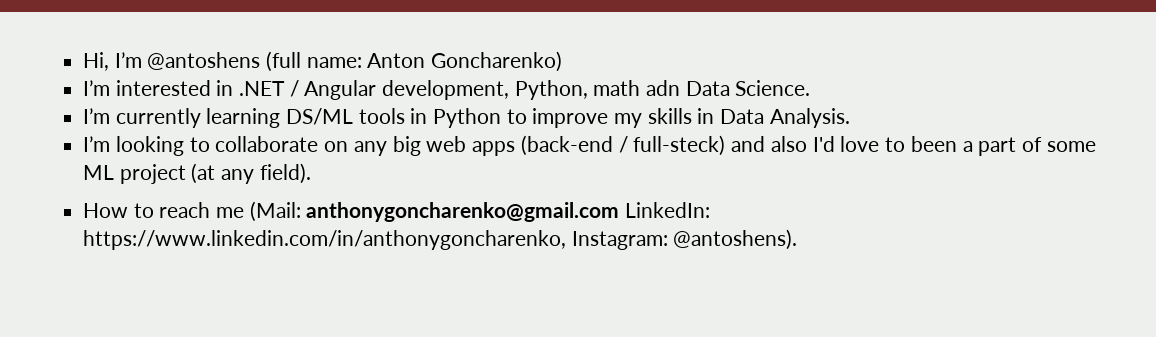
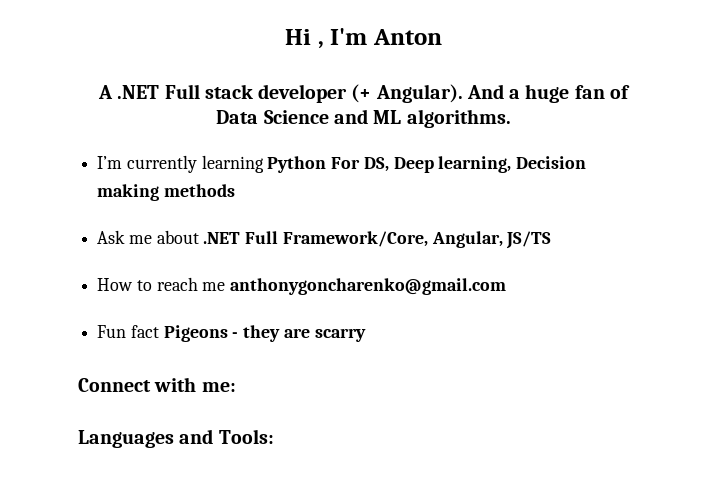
- Hi, I’m @antoshens (full name: Anton Goncharenko)
- I’m interested in .NET / Angular development, Python, math adn Data Science.
- I’m currently learning DS/ML tools in Python to improve my skills in Data Analysis.
- I’m looking to collaborate on any big web apps (back-end / full-steck) and also I'd love to been a part of some ML project (at any field).
+ Hi , I'm Anton
+ A .NET Full stack developer (+ Angular). And a huge fan of Data Science and ML algorithms.
+ I’m currently learning Python For DS, Deep learning, Decision making methods
+ Ask me about .NET Full Framework/Core, Angular, JS/TS
- How to reach me (Mail: anthonygoncharenko@gmail.com LinkedIn: https://www.linkedin.com/in/anthonygoncharenko, Instagram: @antoshens).
+ How to reach me anthonygoncharenko@gmail.com
+ Fun fact Pigeons - they are scarry
+ Connect with me:
+ Languages and Tools:

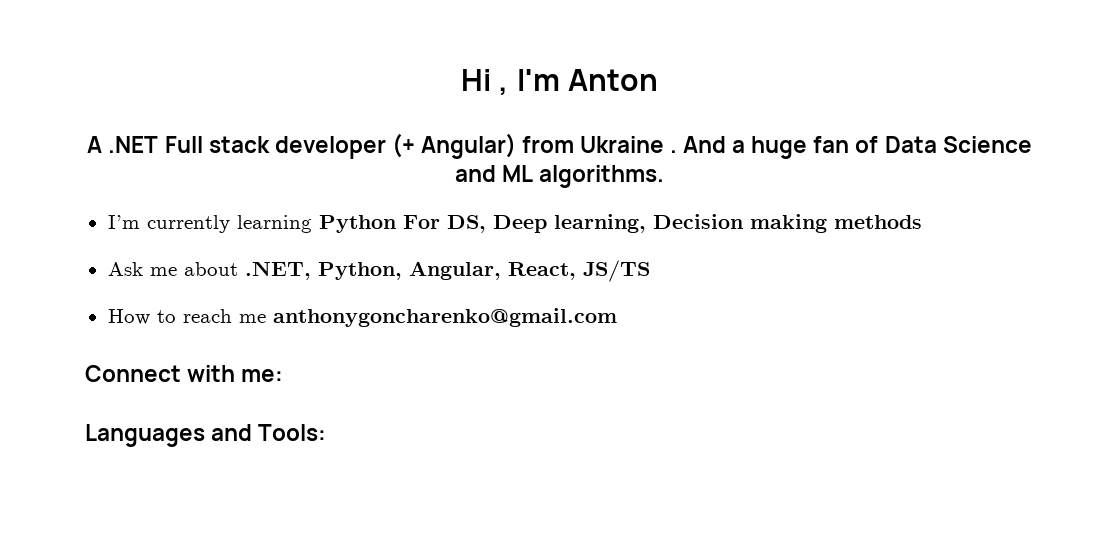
- A .NET Full stack developer (+ Angular).
+ A .NET Full stack developer (+ Angular) from Ukraine .
- Ask me about .NET Full Framework/Core, Angular, JS/TS
+ Ask me about .NET, Python, Angular, React, JS/TS
- Fun fact Pigeons - they are scarry

